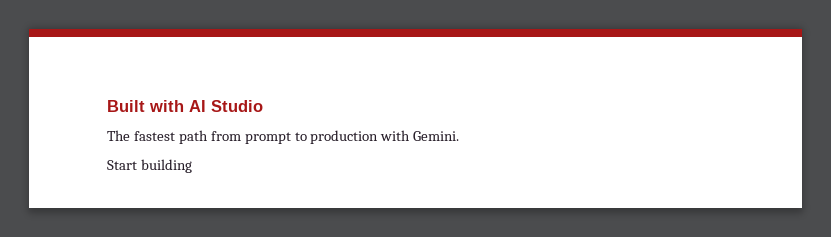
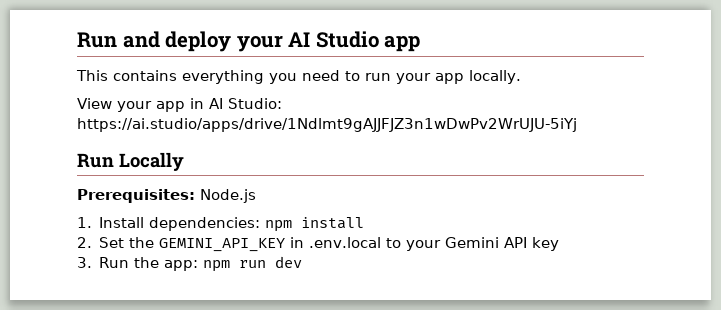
- Built with AI Studio
- The fastest path from prompt to production with Gemini.
- Start building
+ Run and deploy your AI Studio app
+ This contains everything you need to run your app locally.
+ View your app in AI Studio: https://ai.studio/apps/drive/1Ndlmt9gAJJFJZ3n1wDwPv2WrUJU-5iYj
+ Run Locally
+ Prerequisites: Node.js
+ 1. Install dependencies: npm install
+ 2. Set the GEMINI_API_KEY in .env.local to your Gemini API key
+ 3. Run the app: npm run dev

